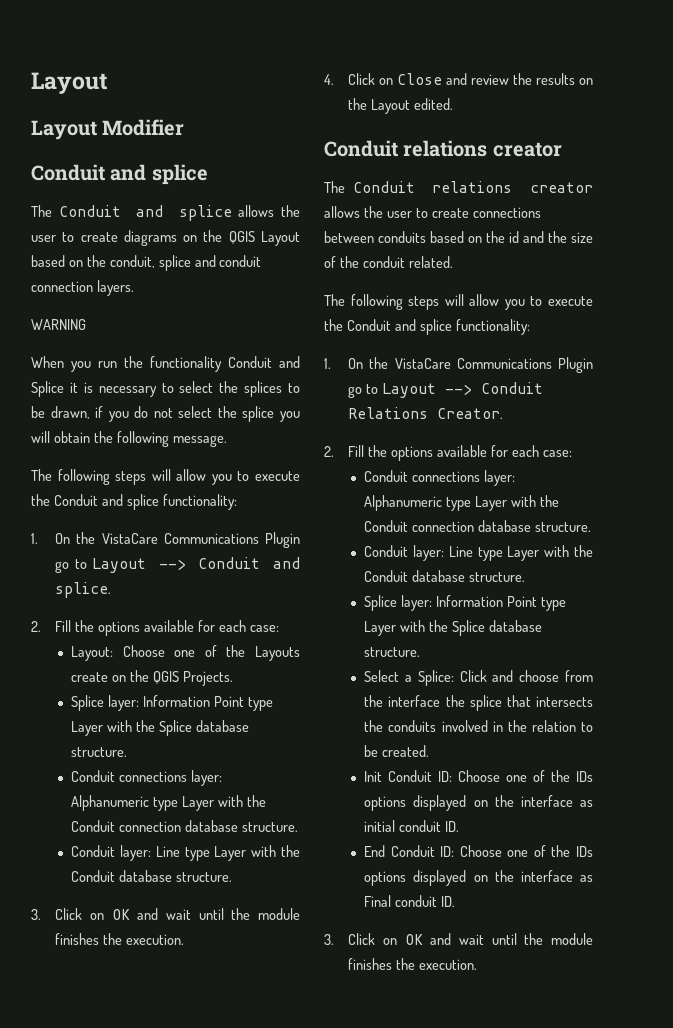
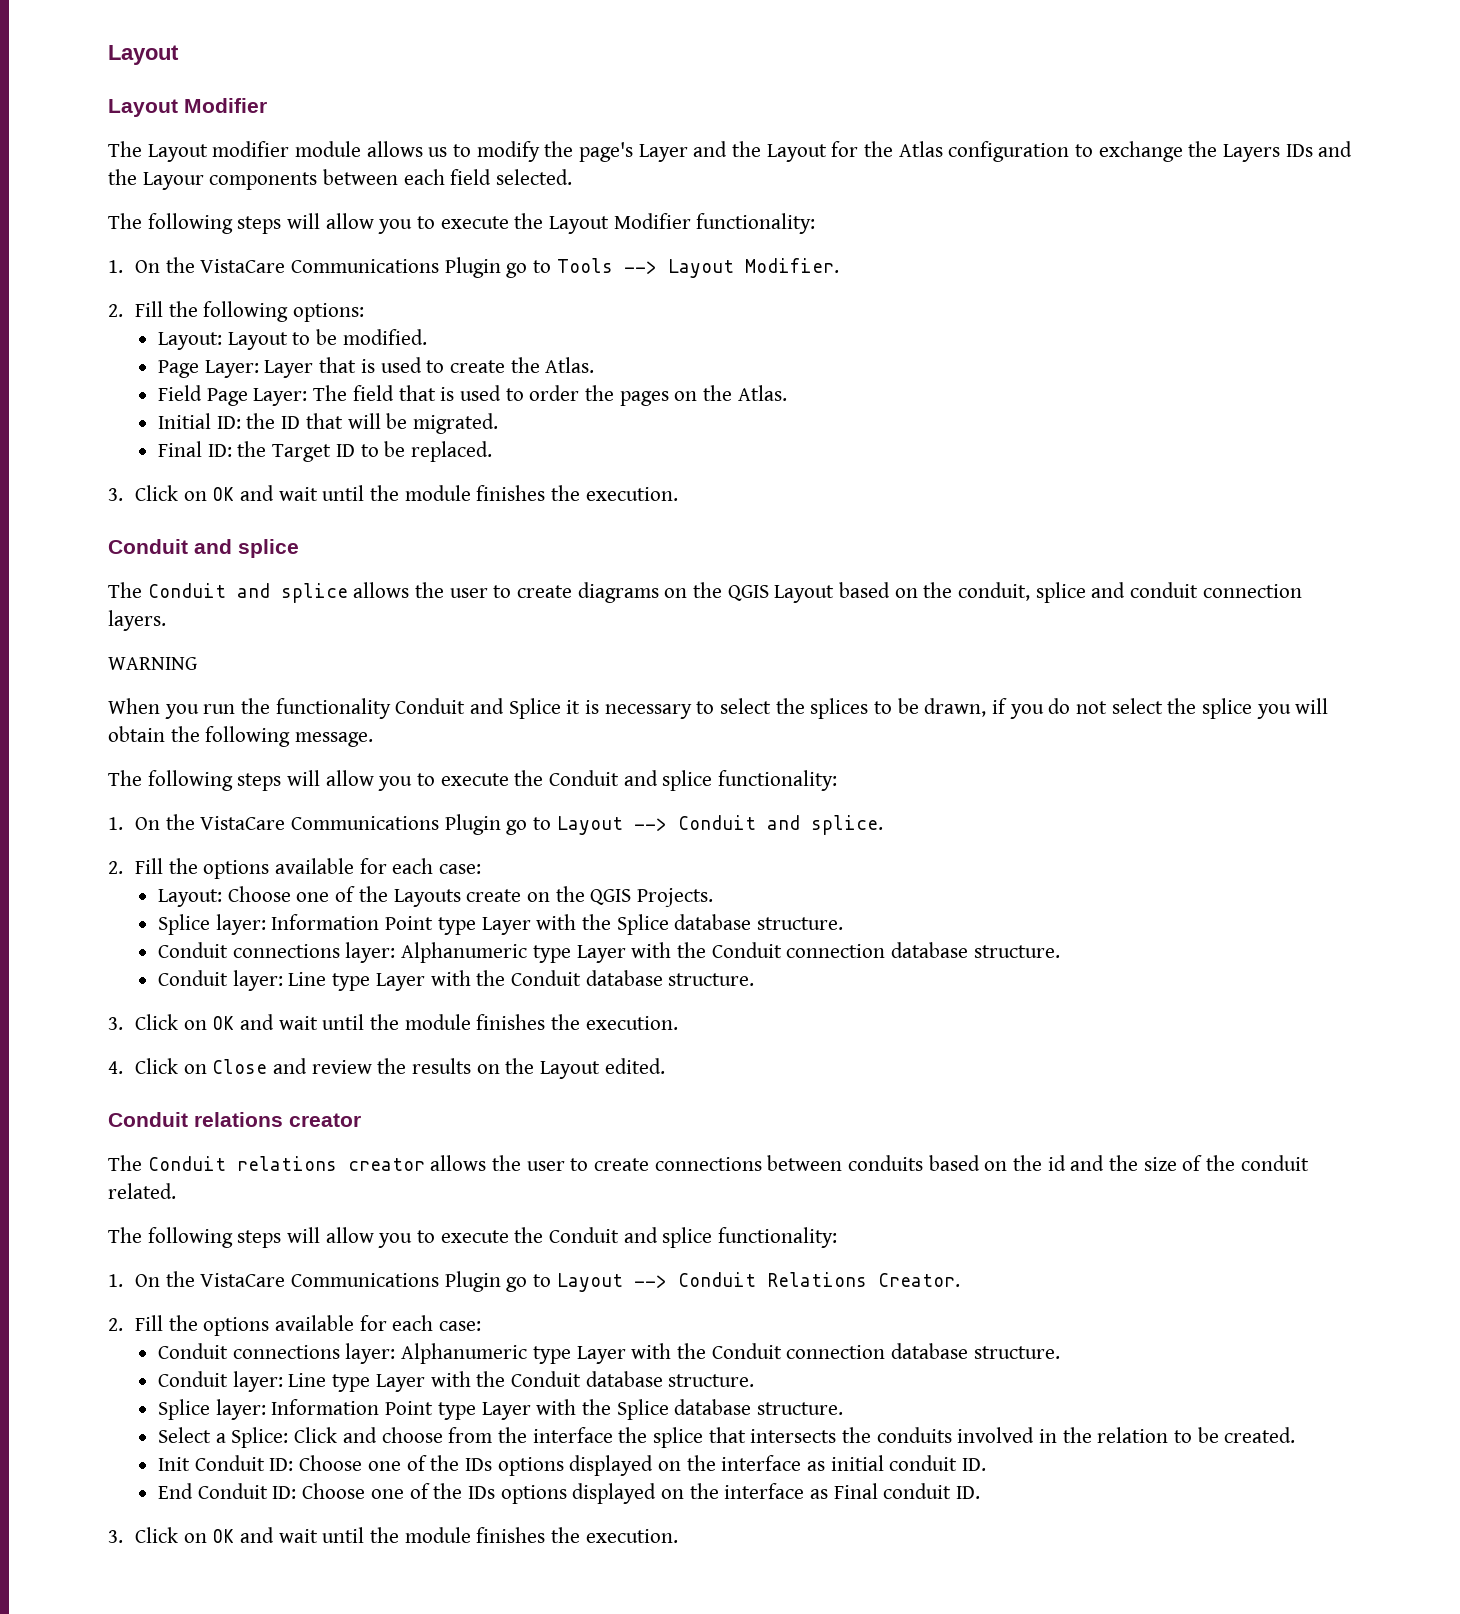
+ The Layout modifier module allows us to modify the page's Layer and the Layout for the Atlas configuration to exchange the Layers IDs and the Layour components between each field selected.
+ The following steps will allow you to execute the Layout Modifier functionality:
+ 1. On the VistaCare Communications Plugin go to Tools --> Layout Modifier.
+ 2. Fill the following options:
+ Layout: Layout to be modified.
+ Page Layer: Layer that is used to create the Atlas.
+ Field Page Layer: The field that is used to order the pages on the Atlas.
+ Initial ID: the ID that will be migrated.
+ Final ID: the Target ID to be replaced.
+ 3. Click on OK and wait until the module finishes the execution.

